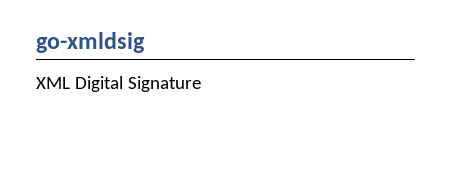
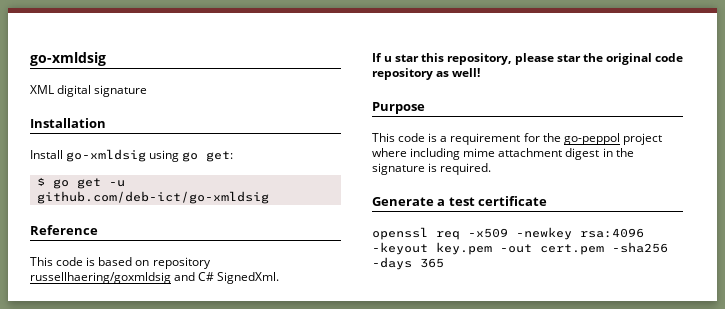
- XML Digital Signature
+ XML digital signature
+ Installation
+ Install go-xmldsig using go get:
+ $ go get -u github.com/deb-ict/go-xmldsig
+ Reference
+ This code is based on repository russellhaering/goxmldsig and C# SignedXml.
+ If u star this repository, please star the original code repository as well!
+ Purpose
+ This code is a requirement for the go-peppol project where including mime attachment digest in the signature is required.
+ Generate a test certificate
+ openssl req -x509 -newkey rsa:4096 -keyout key.pem -out cert.pem -sha256 -days 365

